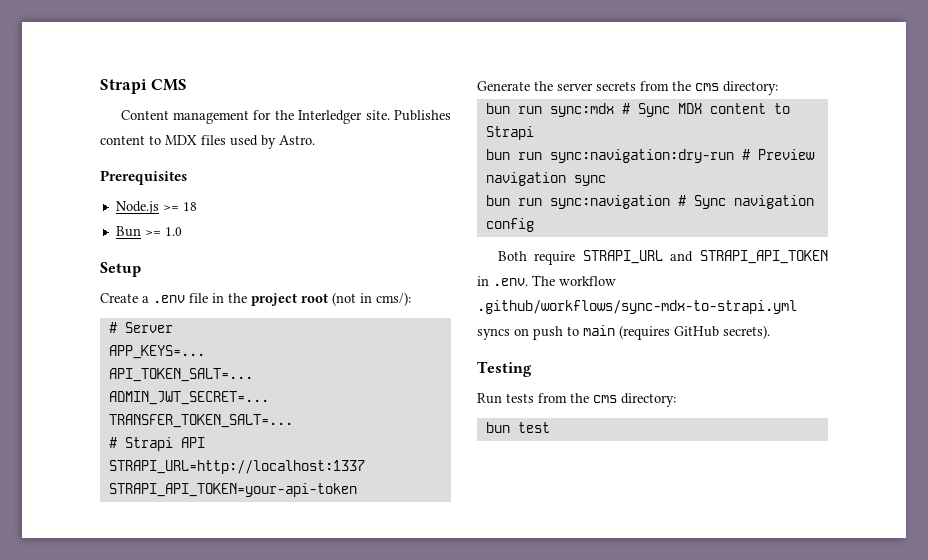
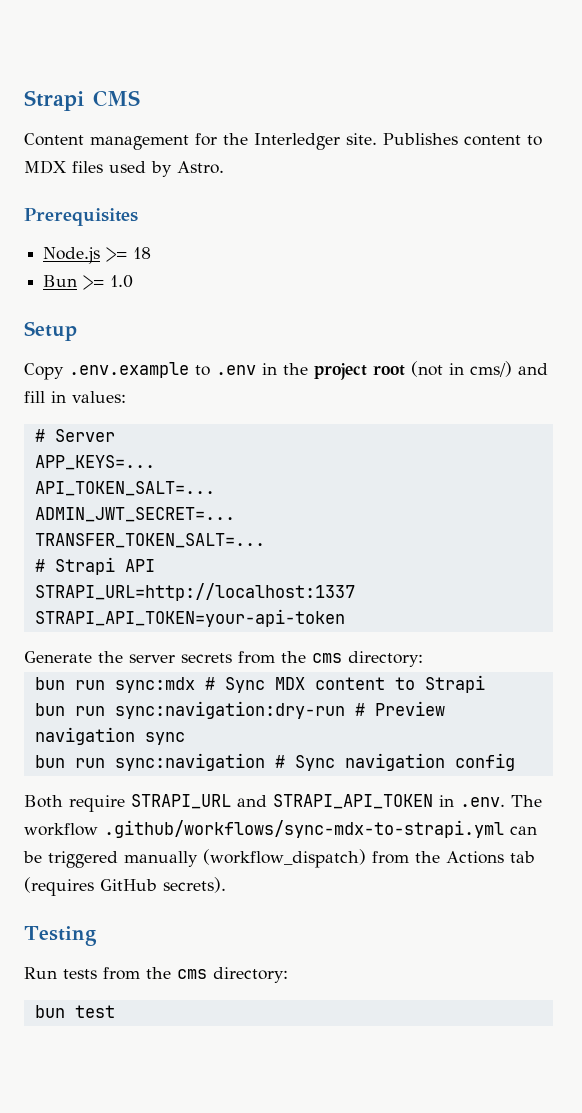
- Create a .env file in the project root (not in cms/):
+ Copy .env.example to .env in the project root (not in cms/) and fill in values:
- Both require STRAPI_URL and STRAPI_API_TOKEN in .env. The workflow .github/workflows/sync-mdx-to-strapi.yml syncs on push to main (requires GitHub secrets).
+ Both require STRAPI_URL and STRAPI_API_TOKEN in .env. The workflow .github/workflows/sync-mdx-to-strapi.yml can be triggered manually (workflow_dispatch) from the Actions tab (requires GitHub secrets).

